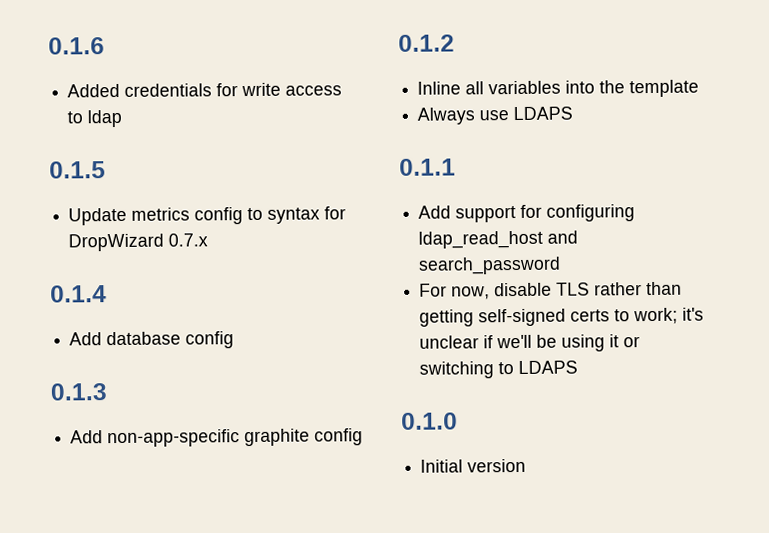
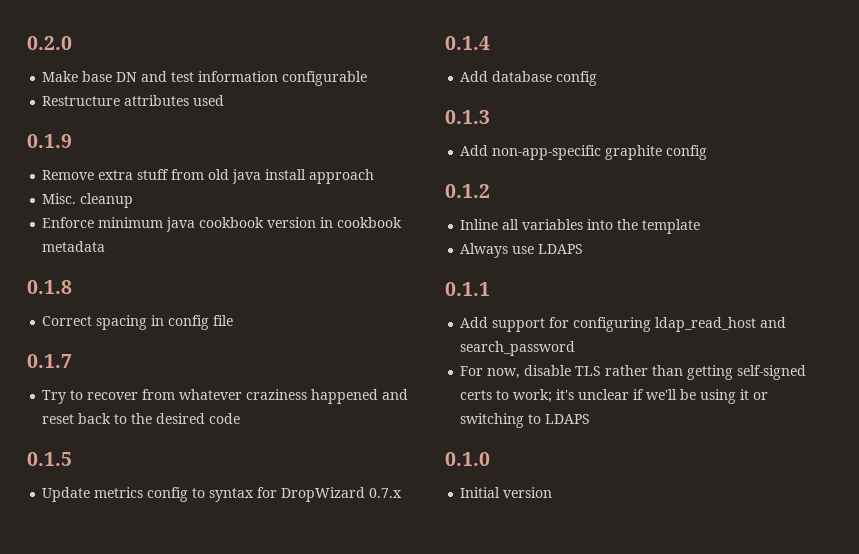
- 0.1.6
- Added credentials for write access to ldap
+ 0.2.0
+ Make base DN and test information configurable
+ Restructure attributes used
+ 0.1.9
+ Remove extra stuff from old java install approach
+ Misc. cleanup
+ Enforce minimum java cookbook version in cookbook metadata
+ 0.1.8
+ Correct spacing in config file
+ 0.1.7
+ Try to recover from whatever craziness happened and reset back to the desired code

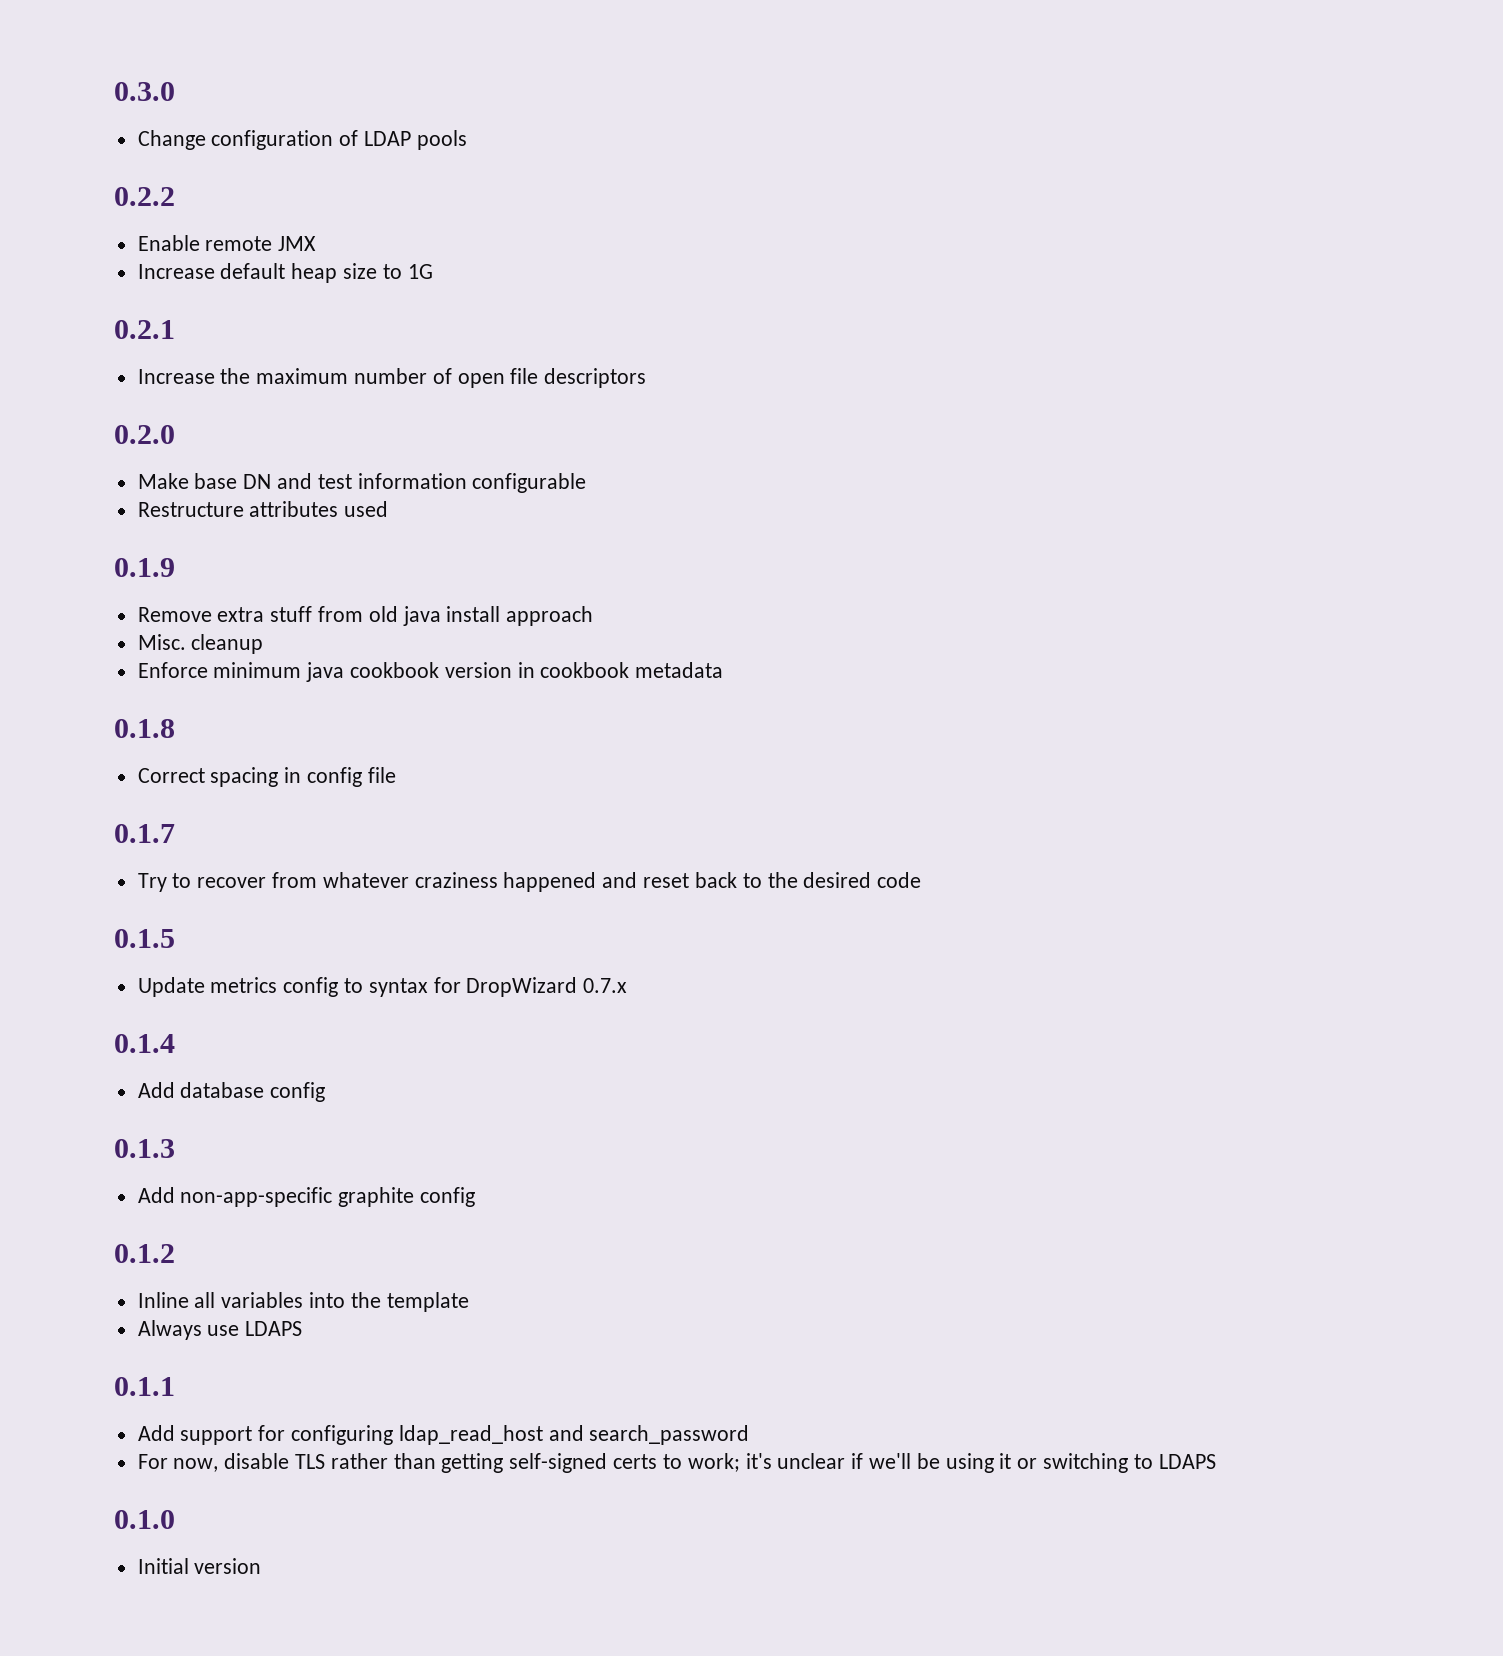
+ 0.3.0
+ Change configuration of LDAP pools
+ 0.2.2
+ Enable remote JMX
+ Increase default heap size to 1G
+ 0.2.1
+ Increase the maximum number of open file descriptors

